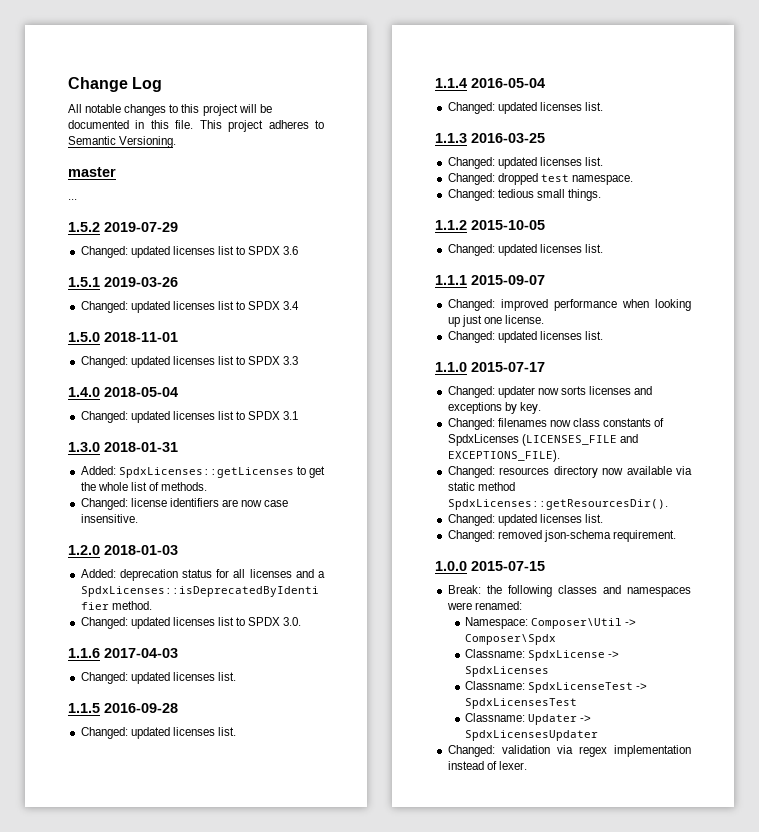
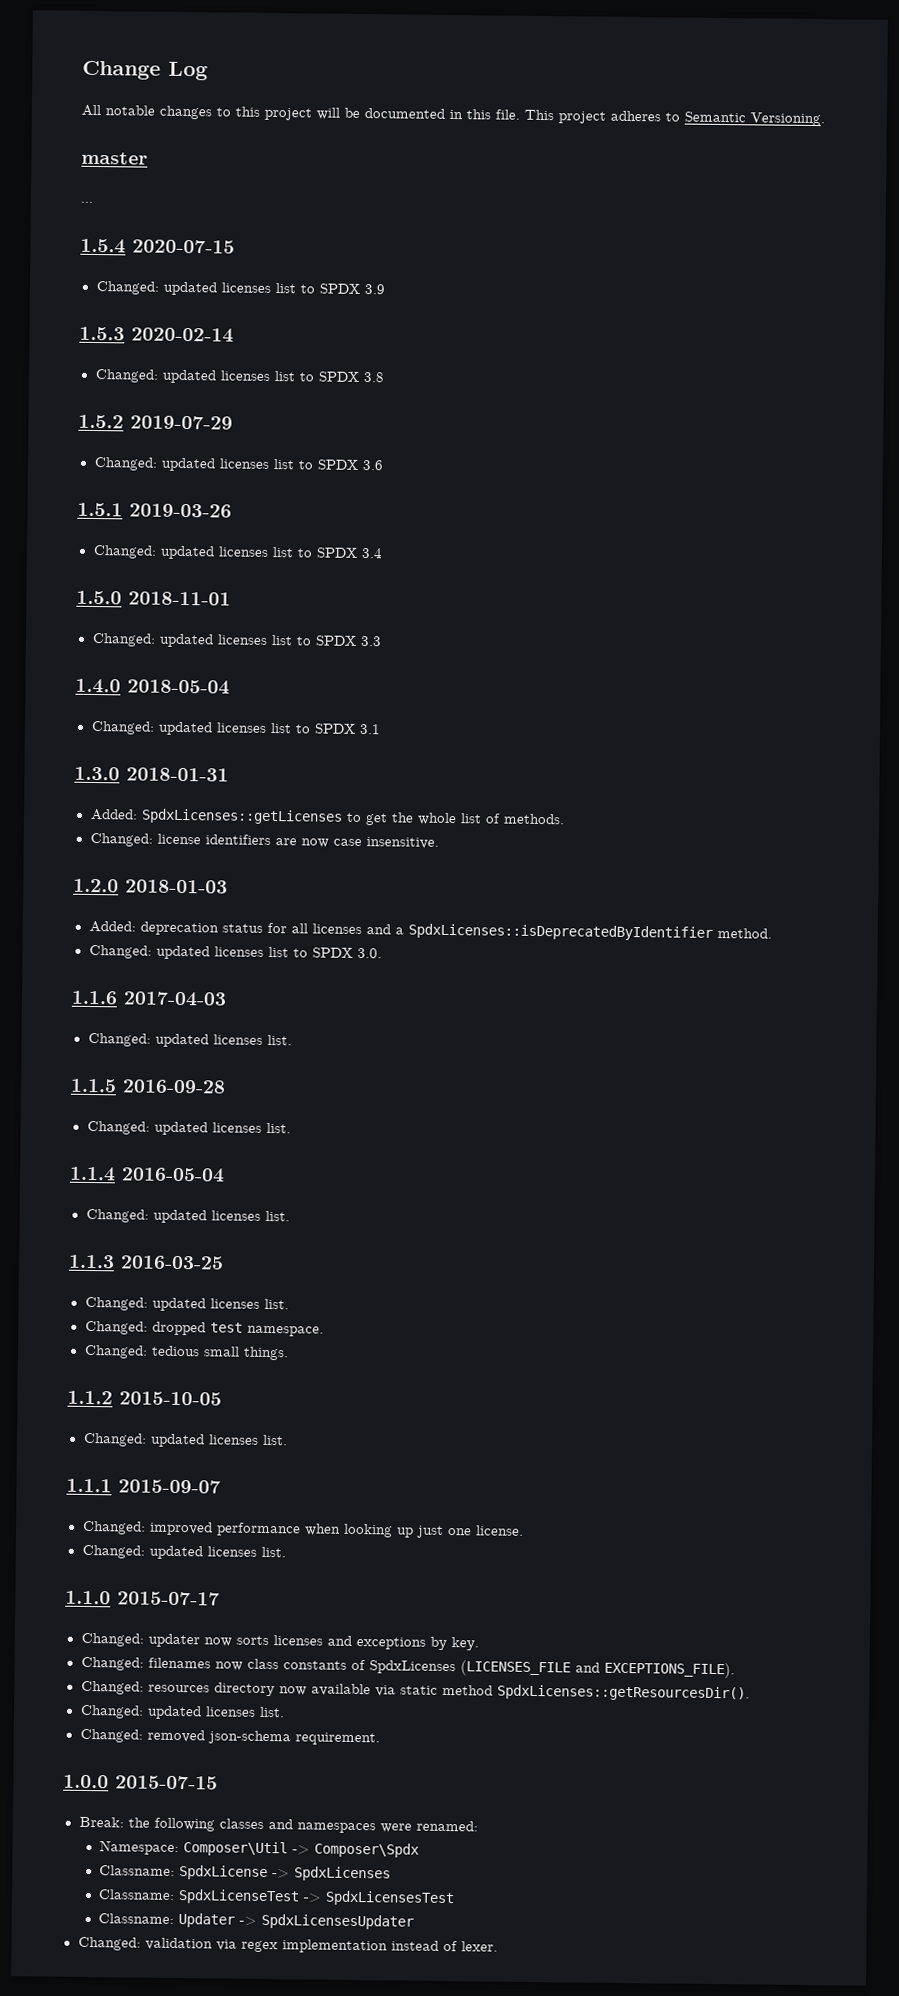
+ 1.5.4 2020-07-15
+ Changed: updated licenses list to SPDX 3.9
+ 1.5.3 2020-02-14
+ Changed: updated licenses list to SPDX 3.8

